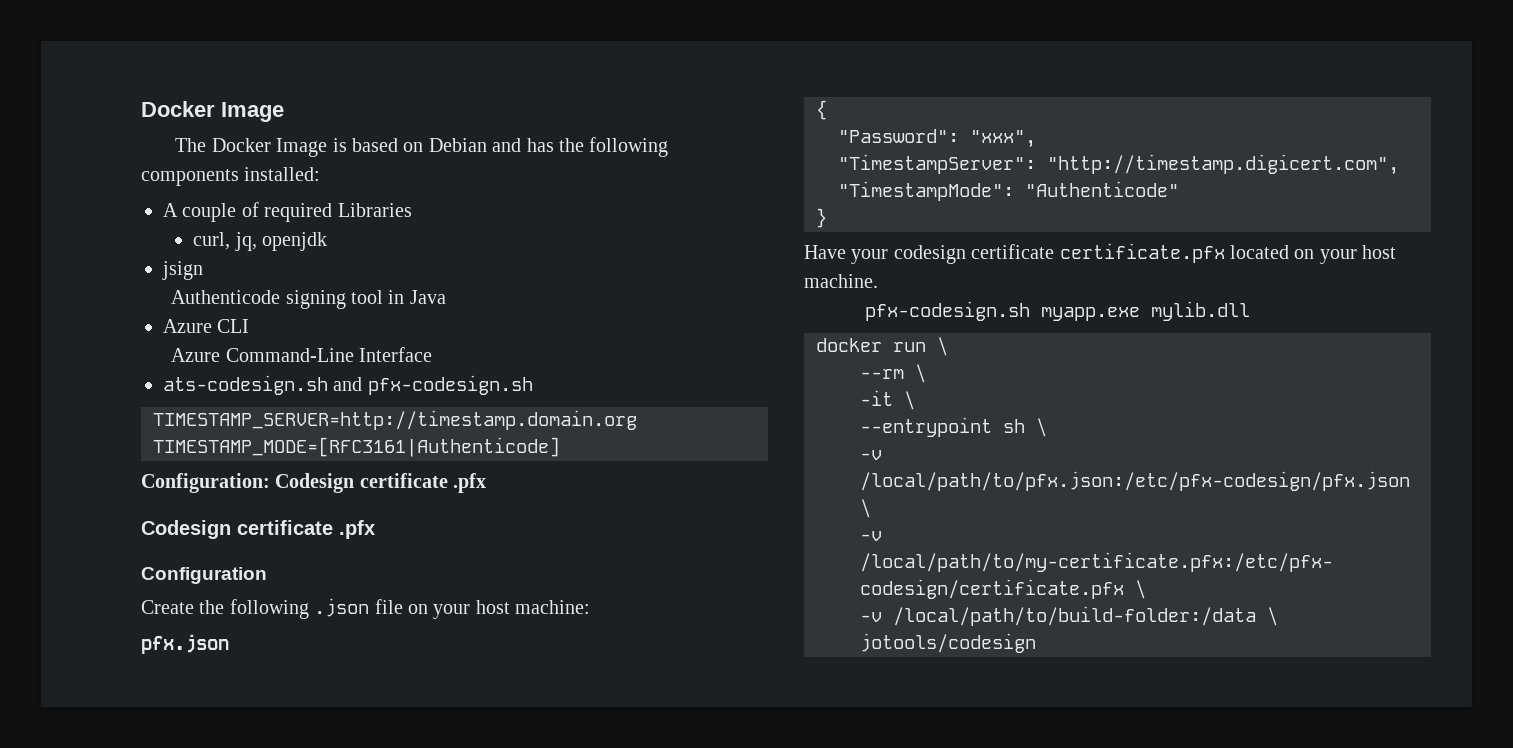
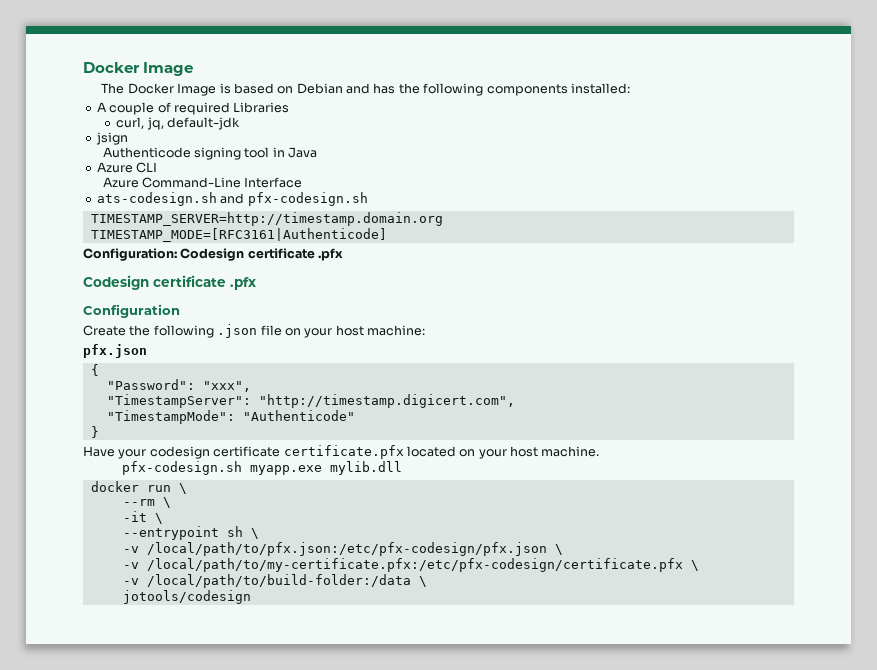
- curl, jq, openjdk
+ curl, jq, default-jdk

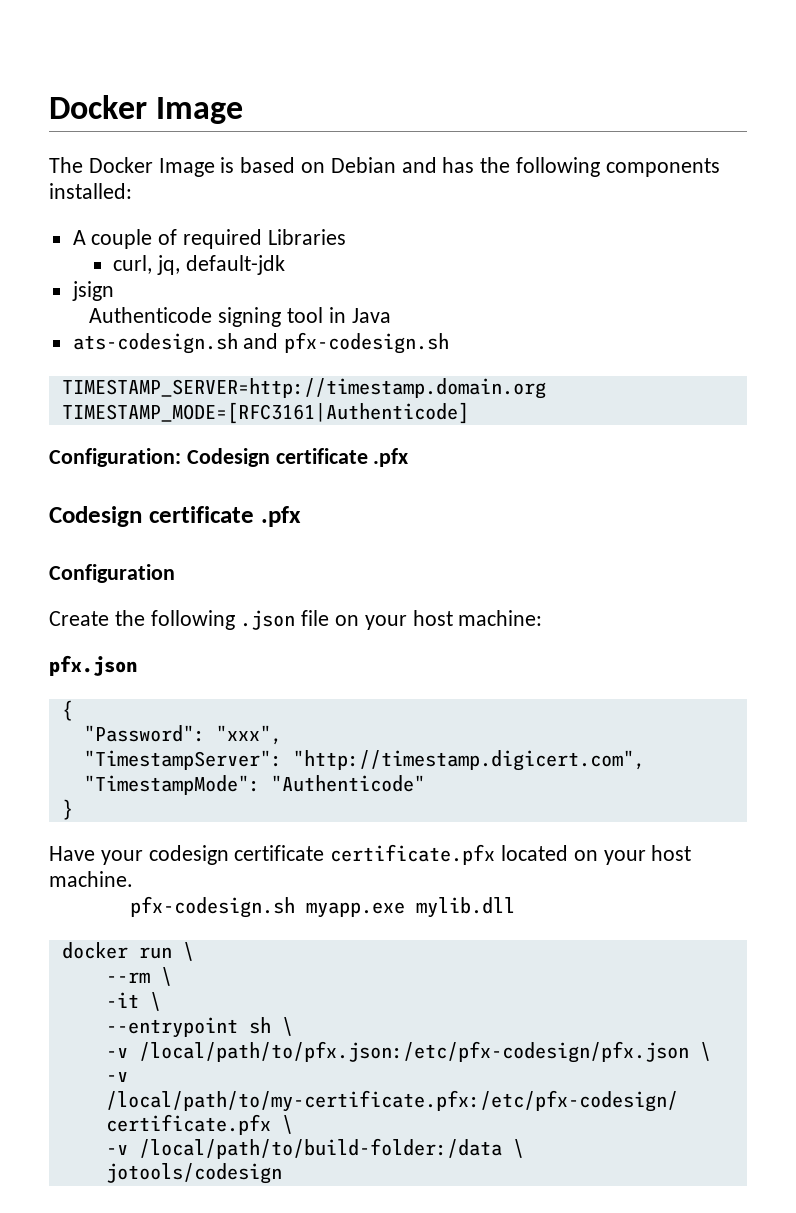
- Azure CLI
- Azure Command-Line Interface

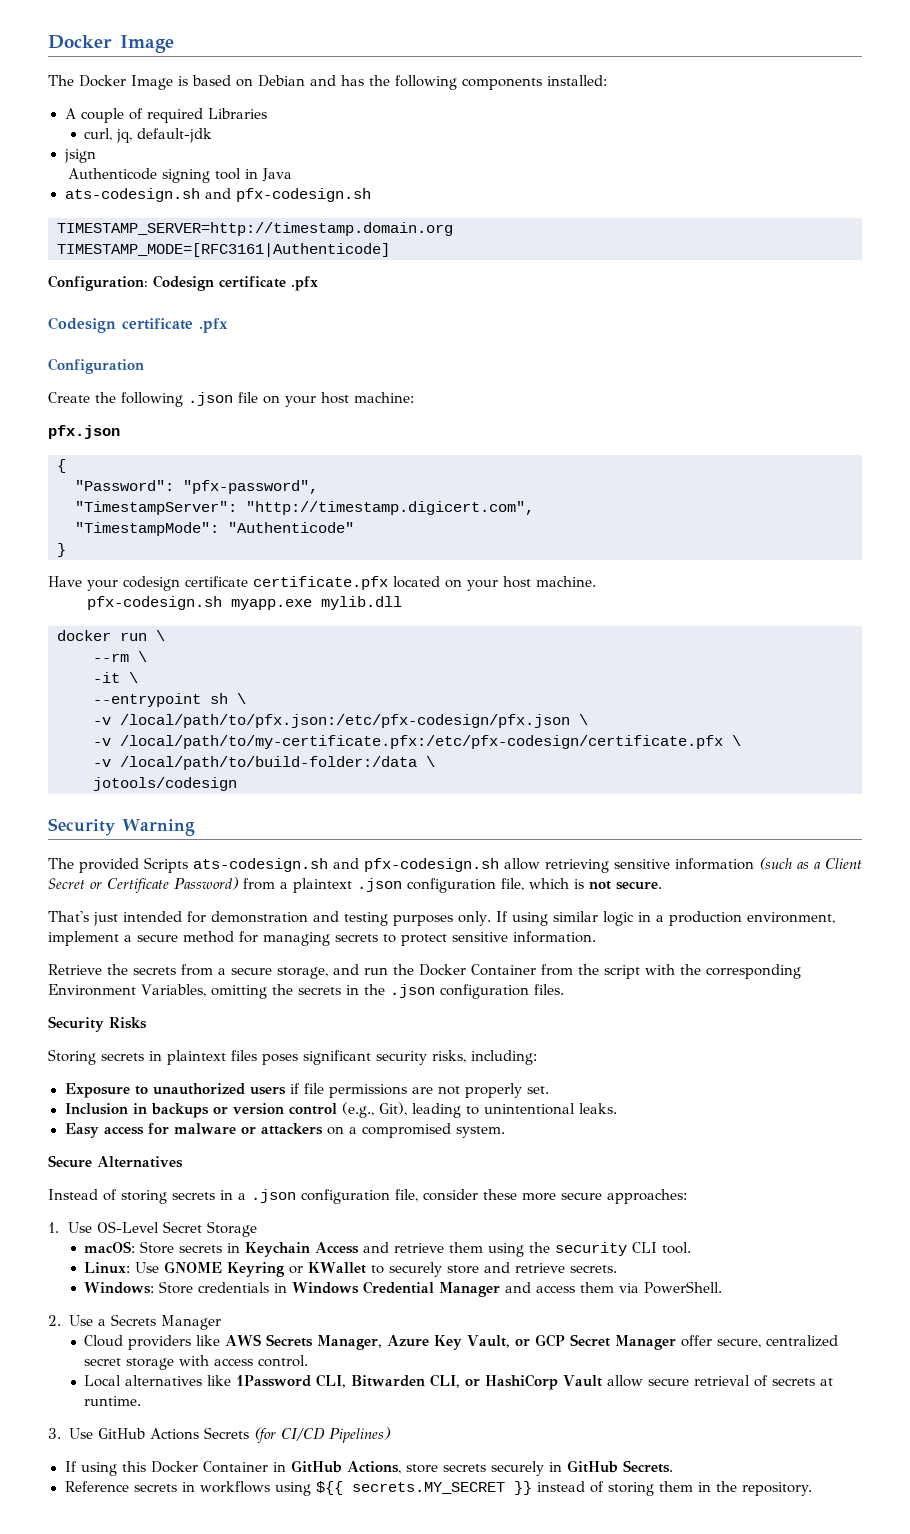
- "Password": "xxx",
+ "Password": "pfx-password",
+ Security Warning
+ The provided Scripts ats-codesign.sh and pfx-codesign.sh allow retrieving sensitive information (such as a Client Secret or Certificate Password) from a plaintext .json configuration file, which is not secure.
+ That's just intended for demonstration and testing purposes only. If using similar logic in a production environment, implement a secure method for managing secrets to protect sensitive information.
+ Retrieve the secrets from a secure storage, and run the Docker Container from the script with the corresponding Environment Variables, omitting the secrets in the .json configuration files.
+ Security Risks
+ Storing secrets in plaintext files poses significant security risks, including:
+ Exposure to unauthorized users if file permissions are not properly set.
+ Inclusion in backups or version control (e.g., Git), leading to unintentional leaks.
+ Easy access for malware or attackers on a compromised system.
+ Secure Alternatives
+ Instead of storing secrets in a .json configuration file, consider these more secure approaches:
+ 1. Use OS-Level Secret Storage
+ macOS: Store secrets in Keychain Access and retrieve them using the security CLI tool.
+ Linux: Use GNOME Keyring or KWallet to securely store and retrieve secrets.
+ Windows: Store credentials in Windows Credential Manager and access them via PowerShell.
+ 2. Use a Secrets Manager
+ Cloud providers like AWS Secrets Manager, Azure Key Vault, or GCP Secret Manager offer secure, centralized secret storage with access control.
+ Local alternatives like 1Password CLI, Bitwarden CLI, or HashiCorp Vault allow secure retrieval of secrets at runtime.
+ 3. Use GitHub Actions Secrets (for CI/CD Pipelines)
+ If using this Docker Container in GitHub Actions, store secrets securely in GitHub Secrets.
+ Reference secrets in workflows using ${{ secrets.MY_SECRET }} instead of storing them in the repository.

